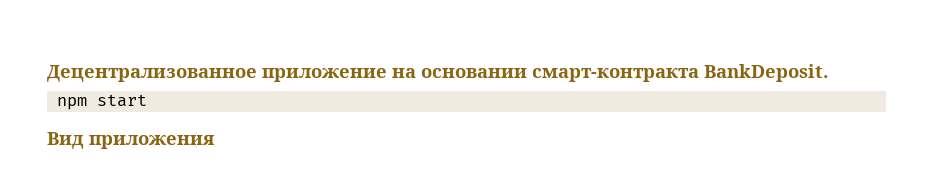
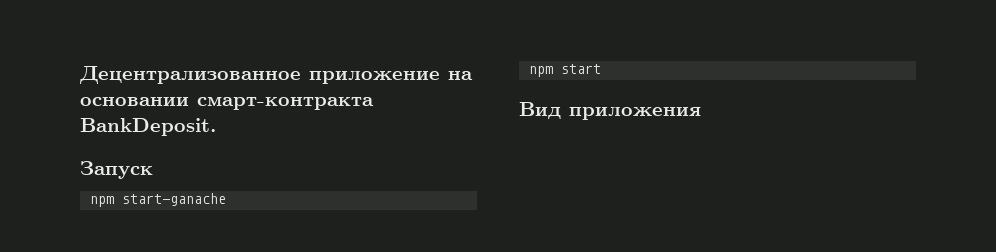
+ Запуск
+ npm start-ganache

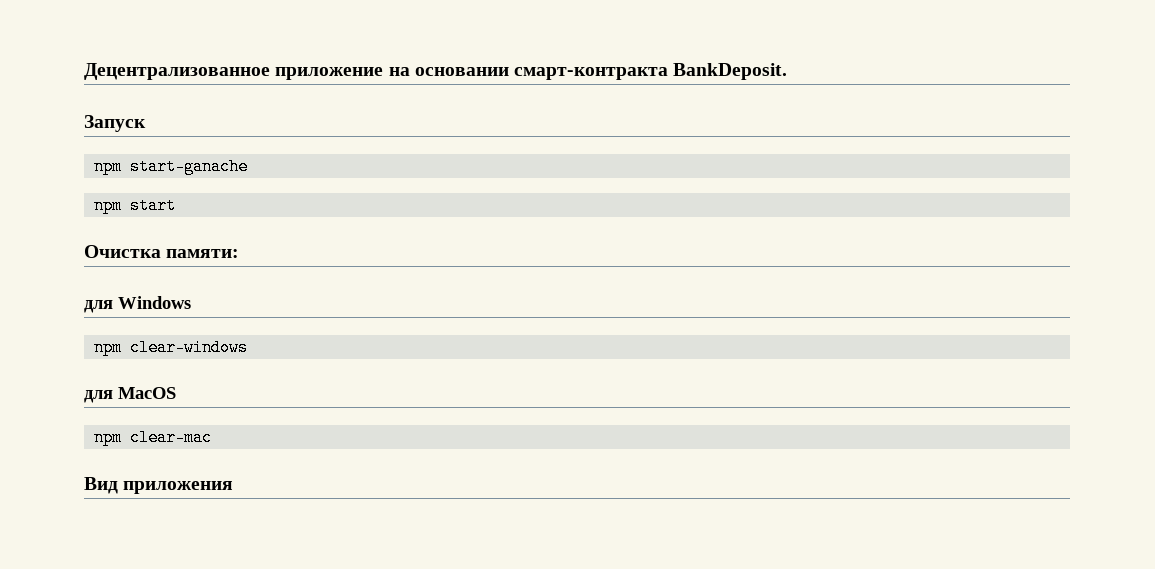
+ Очистка памяти:
+ для Windows
+ npm clear-windows
+ для MacOS
+ npm clear-mac

